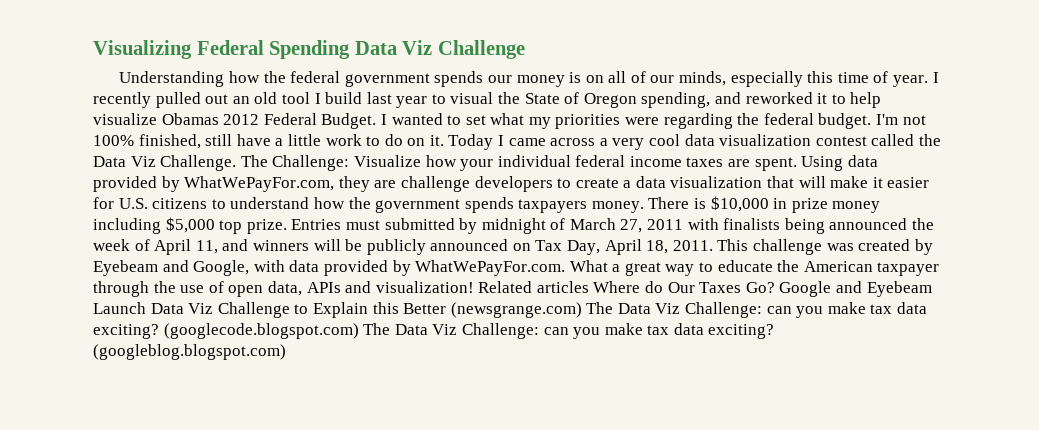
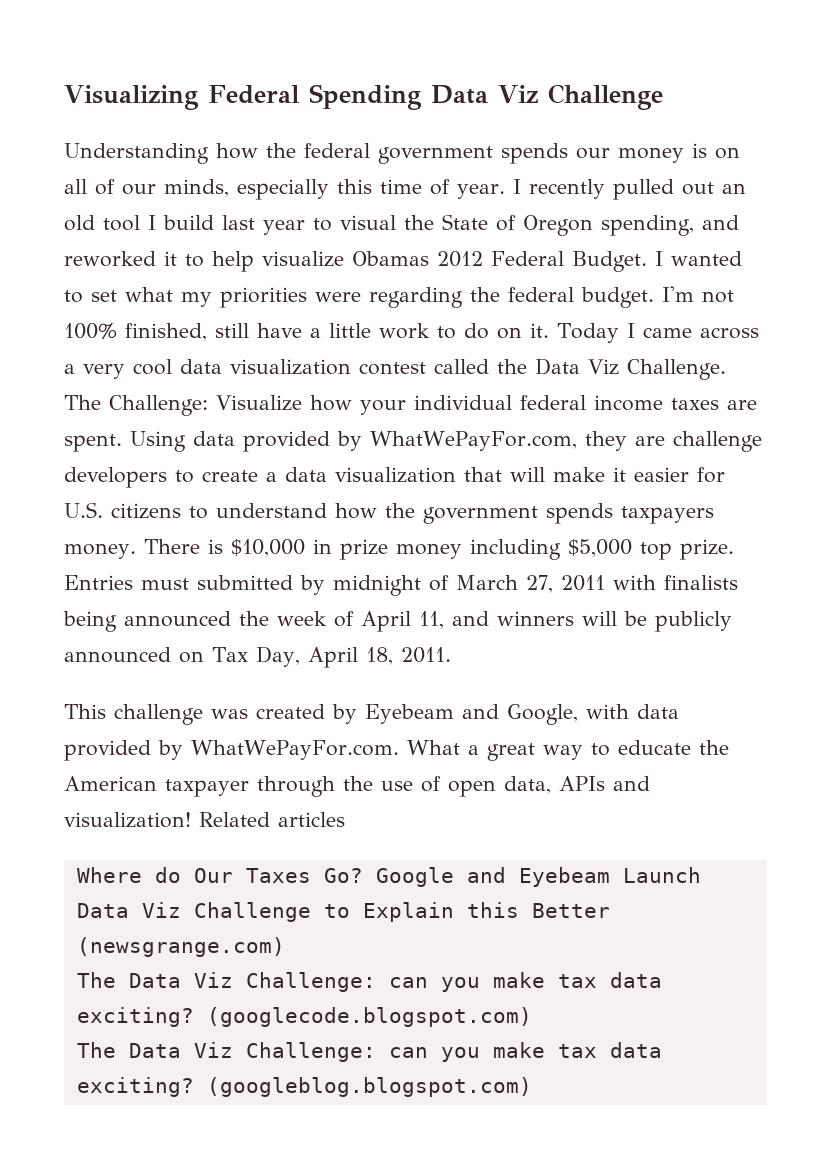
- Entries must submitted by midnight of March 27, 2011 with finalists being announced the week of April 11, and winners will be publicly announced on Tax Day, April 18, 2011. This challenge was created by Eyebeam and Google, with data provided by WhatWePayFor.com. What a great way to educate the American taxpayer through the use of open data, APIs and visualization!
+ Entries must submitted by midnight of March 27, 2011 with finalists being announced the week of April 11, and winners will be publicly announced on Tax Day, April 18, 2011.
+ This challenge was created by Eyebeam and Google, with data provided by WhatWePayFor.com. What a great way to educate the American taxpayer through the use of open data, APIs and visualization!
- Related articles Where do Our Taxes Go?
+ Related articles
+ Where do Our Taxes Go?
- Google and Eyebeam Launch Data Viz Challenge to Explain this Better (newsgrange.com) The Data Viz Challenge: can you make tax data exciting?
+ Google and Eyebeam Launch Data Viz Challenge to Explain this Better (newsgrange.com)
+ The Data Viz Challenge: can you make tax data exciting?
- (googlecode.blogspot.com) The Data Viz Challenge: can you make tax data exciting?
+ (googlecode.blogspot.com)
+ The Data Viz Challenge: can you make tax data exciting?

